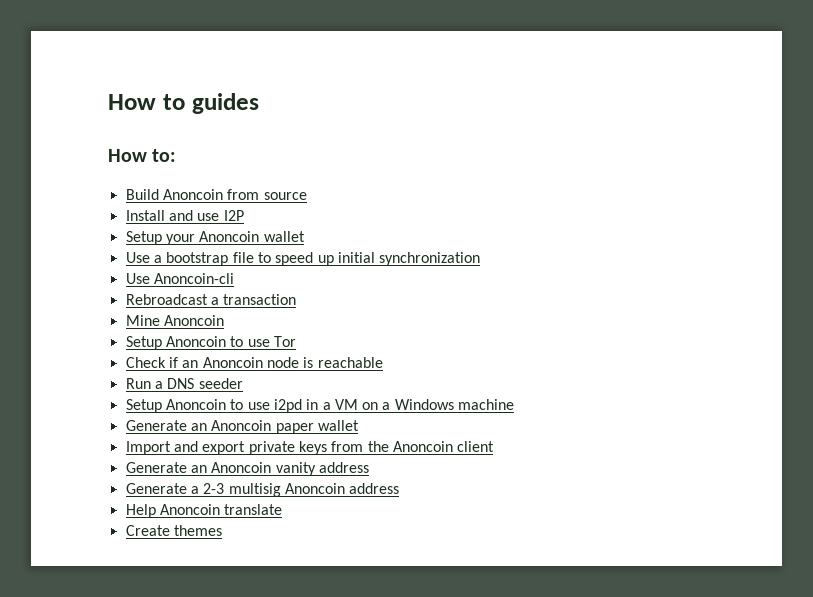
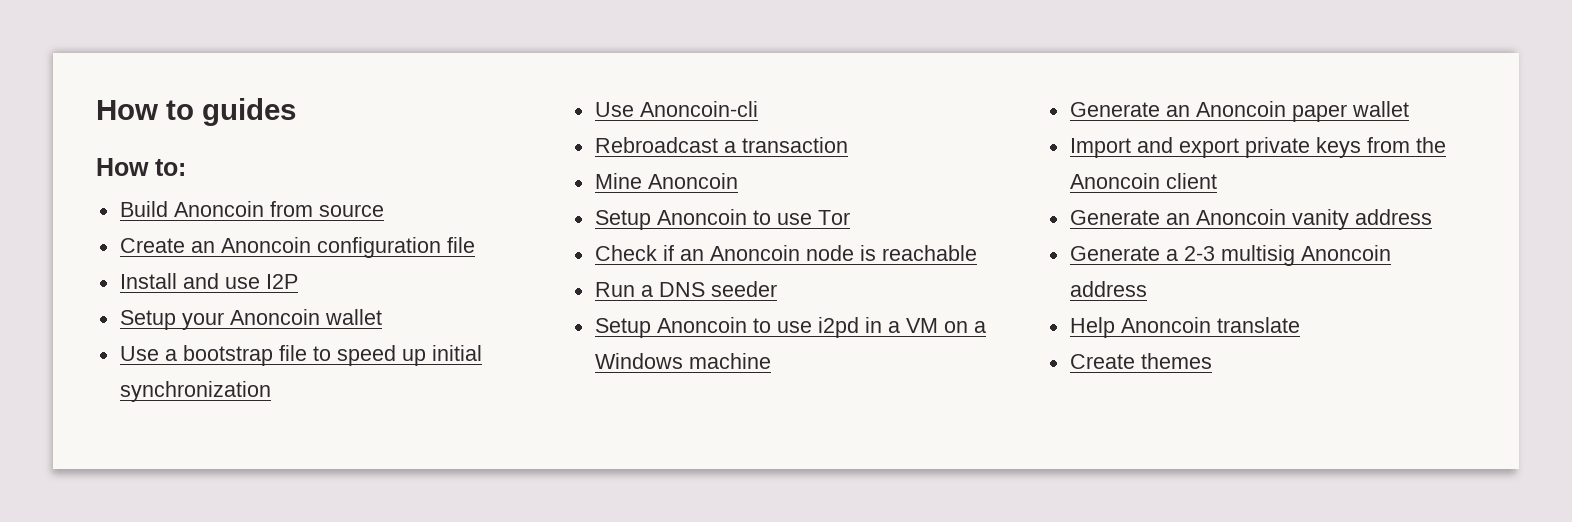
+ Create an Anoncoin configuration file

